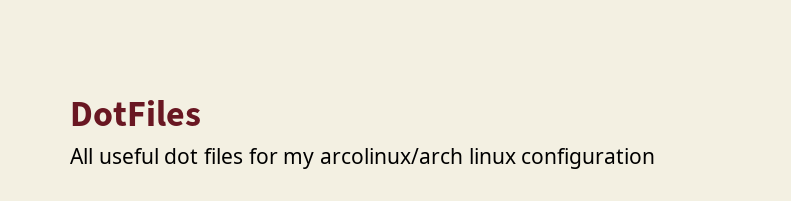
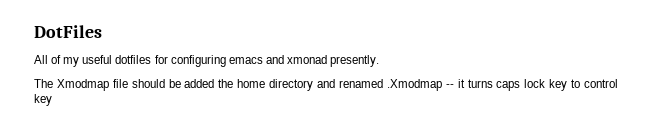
- All useful dot files for my arcolinux/arch linux configuration
+ All of my useful dotfiles for configuring emacs and xmonad presently.
+ The Xmodmap file should be added the home directory and renamed .Xmodmap -- it turns caps lock key to control key

